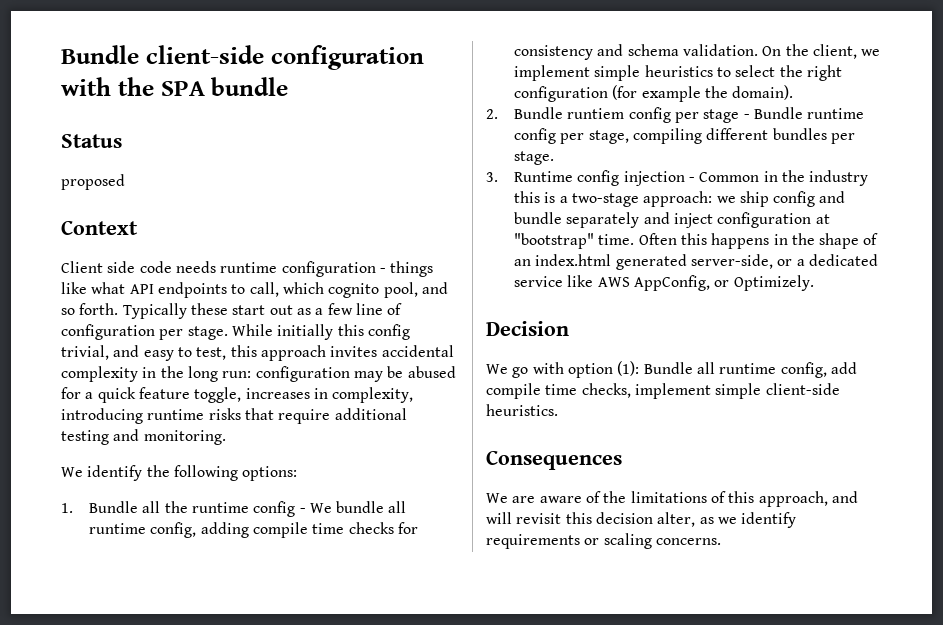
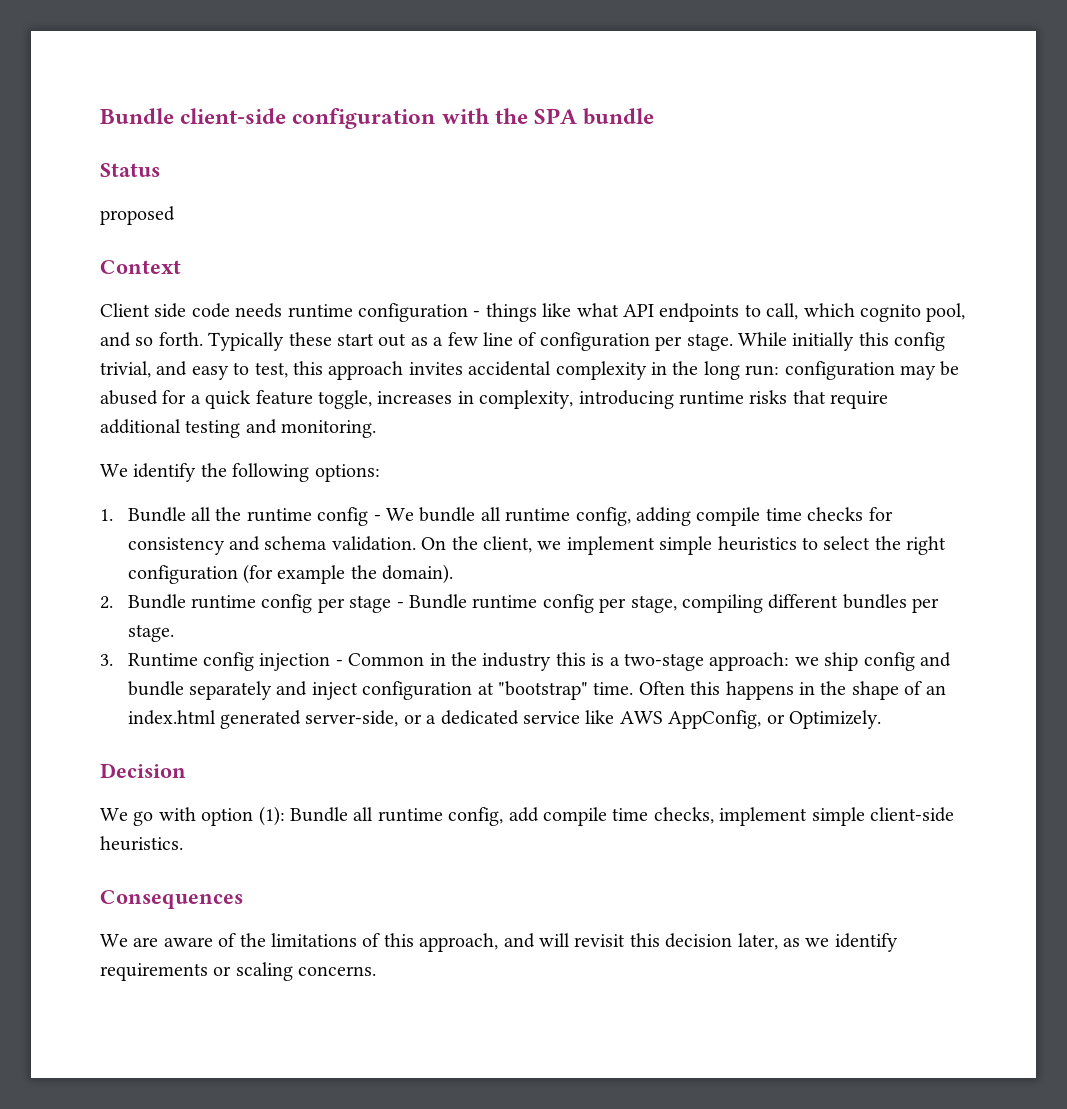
- 2. Bundle runtiem config per stage - Bundle runtime config per stage, compiling different bundles per stage.
+ 2. Bundle runtime config per stage - Bundle runtime config per stage, compiling different bundles per stage.
- We are aware of the limitations of this approach, and will revisit this decision alter, as we identify requirements or scaling concerns.
+ We are aware of the limitations of this approach, and will revisit this decision later, as we identify requirements or scaling concerns.

